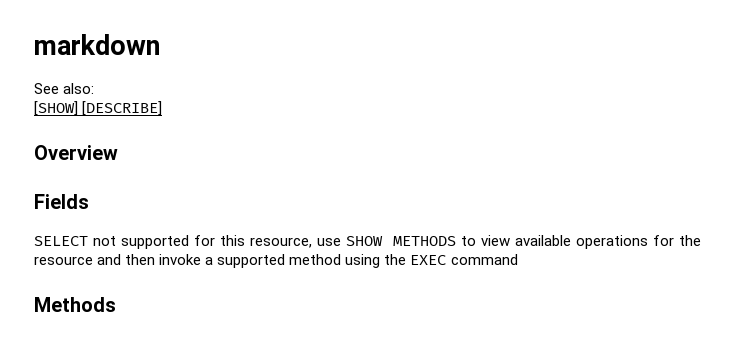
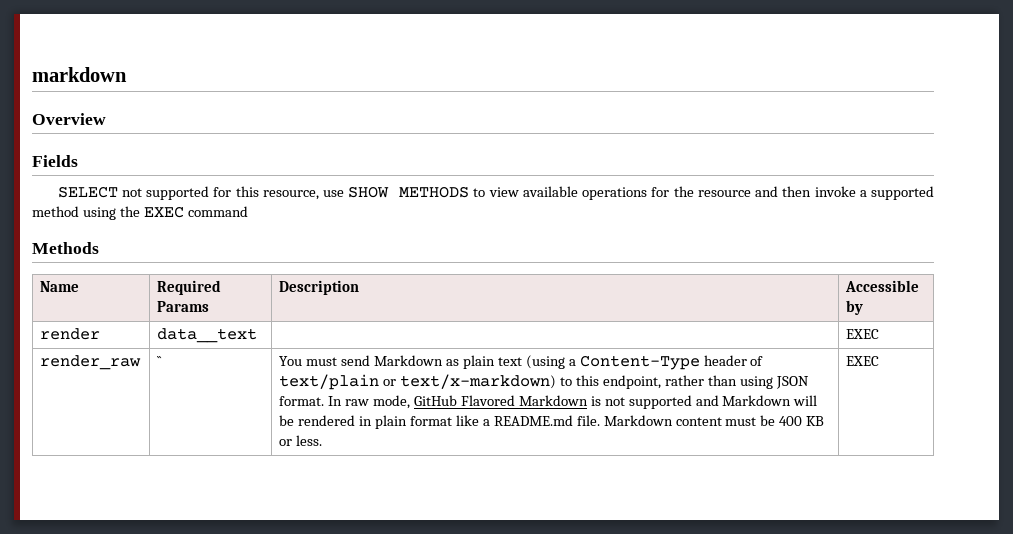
- See also:
- [SHOW] [DESCRIBE]
+ Name | Required Params | Description | Accessible by
+ render | data__text | | EXEC
+ render_raw | `` | You must send Markdown as plain text (using a Content-Type header of text/plain or text/x-markdown) to this endpoint, rather than using JSON format. In raw mode, GitHub Flavored Markdown is not supported and Markdown will be rendered in plain format like a README.md file. Markdown content must be 400 KB or less. | EXEC

